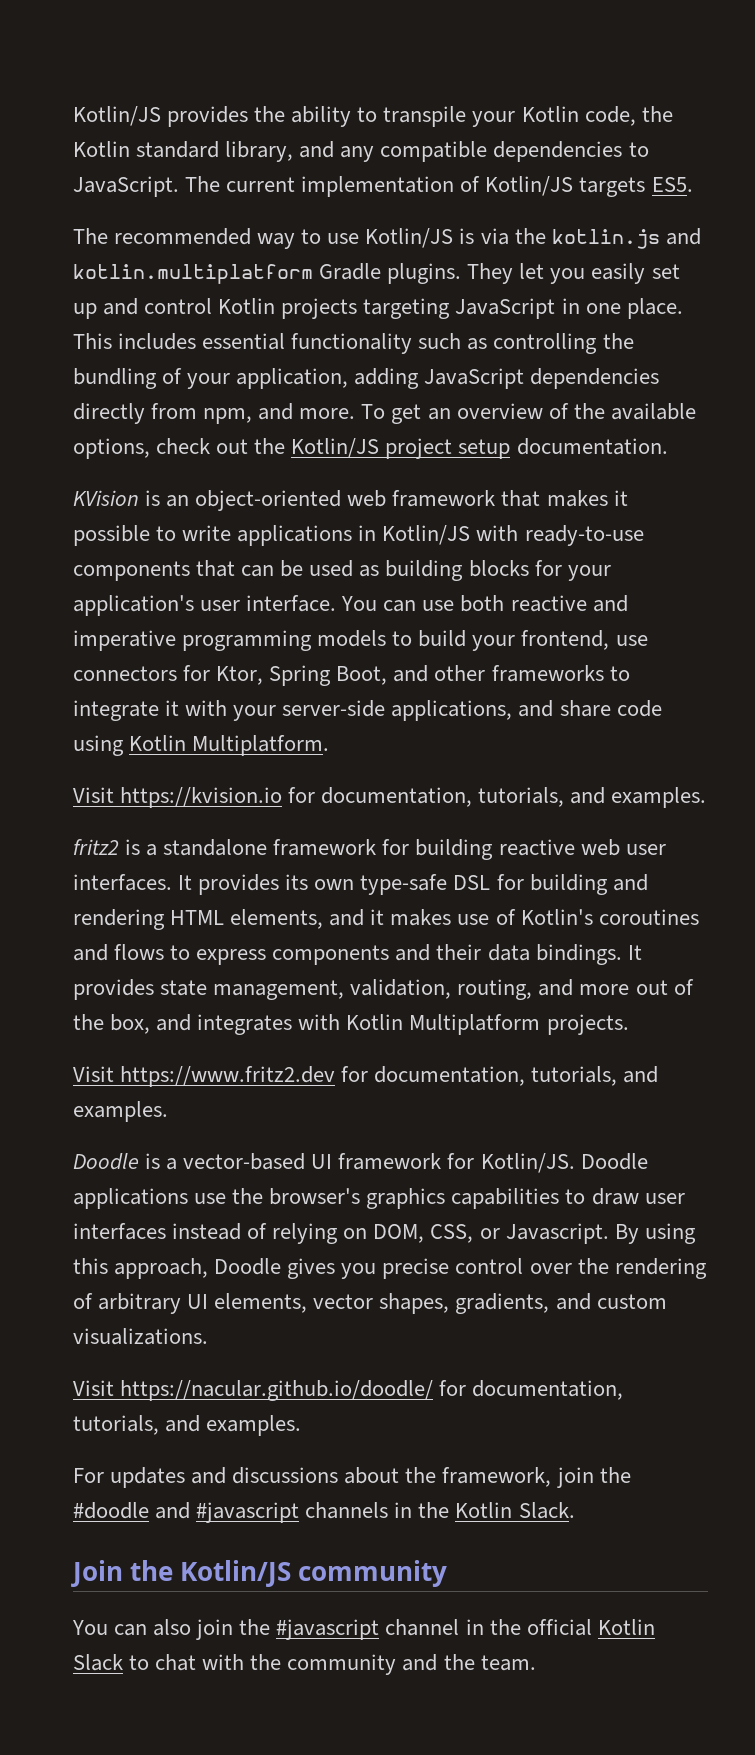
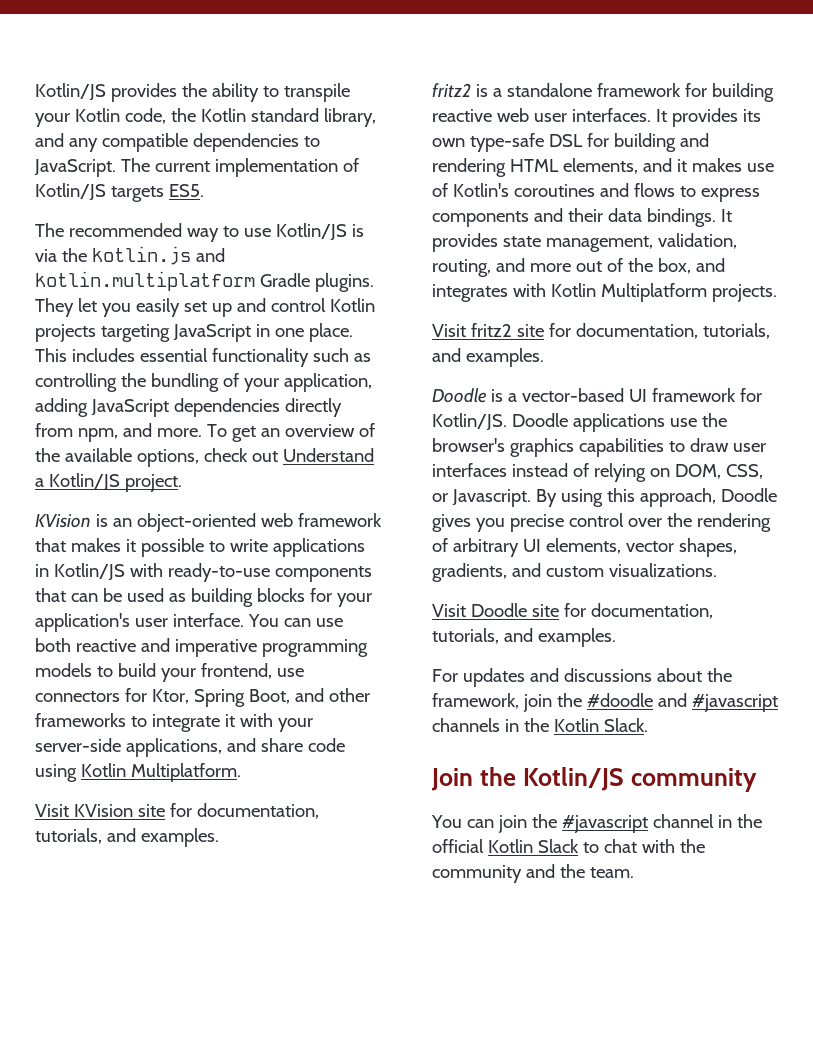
- To get an overview of the available options, check out the Kotlin/JS project setup documentation.
+ To get an overview of the available options, check out Understand a Kotlin/JS project.
- Visit https://kvision.io for documentation, tutorials, and examples.
+ Visit KVision site for documentation, tutorials, and examples.
- Visit https://www.fritz2.dev for documentation, tutorials, and examples.
+ Visit fritz2 site for documentation, tutorials, and examples.
- Visit https://nacular.github.io/doodle/ for documentation, tutorials, and examples.
+ Visit Doodle site for documentation, tutorials, and examples.
- You can also join the #javascript channel in the official Kotlin Slack to chat with the community and the team.
+ You can join the #javascript channel in the official Kotlin Slack to chat with the community and the team.

